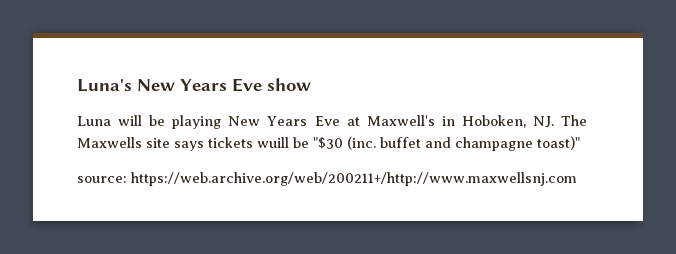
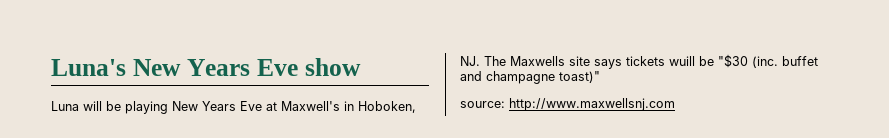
- source: https://web.archive.org/web/200211+/http://www.maxwellsnj.com
+ source: http://www.maxwellsnj.com

